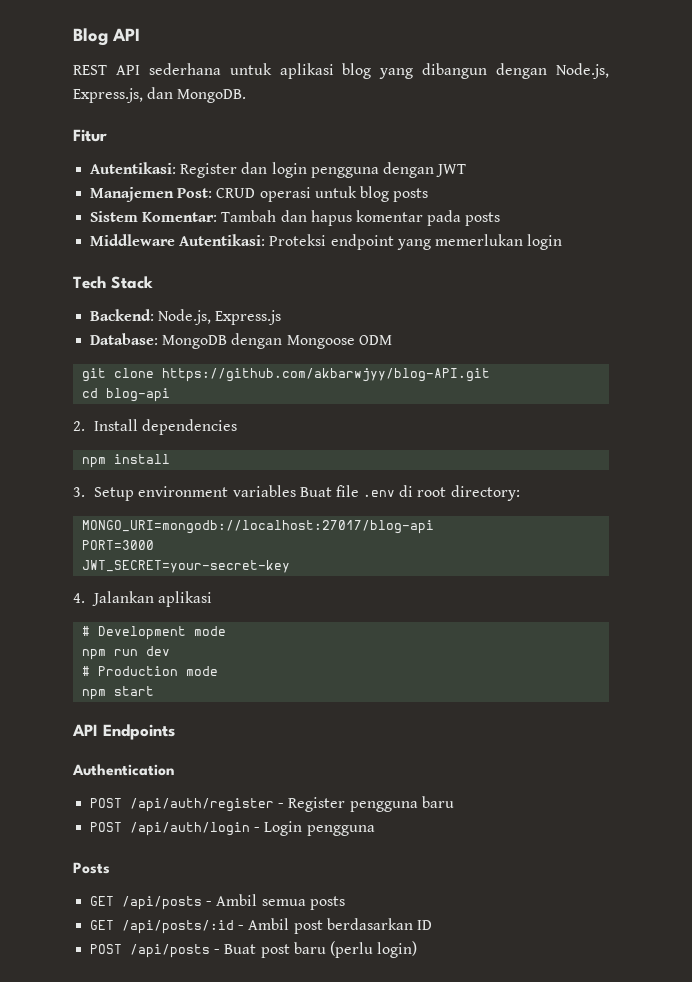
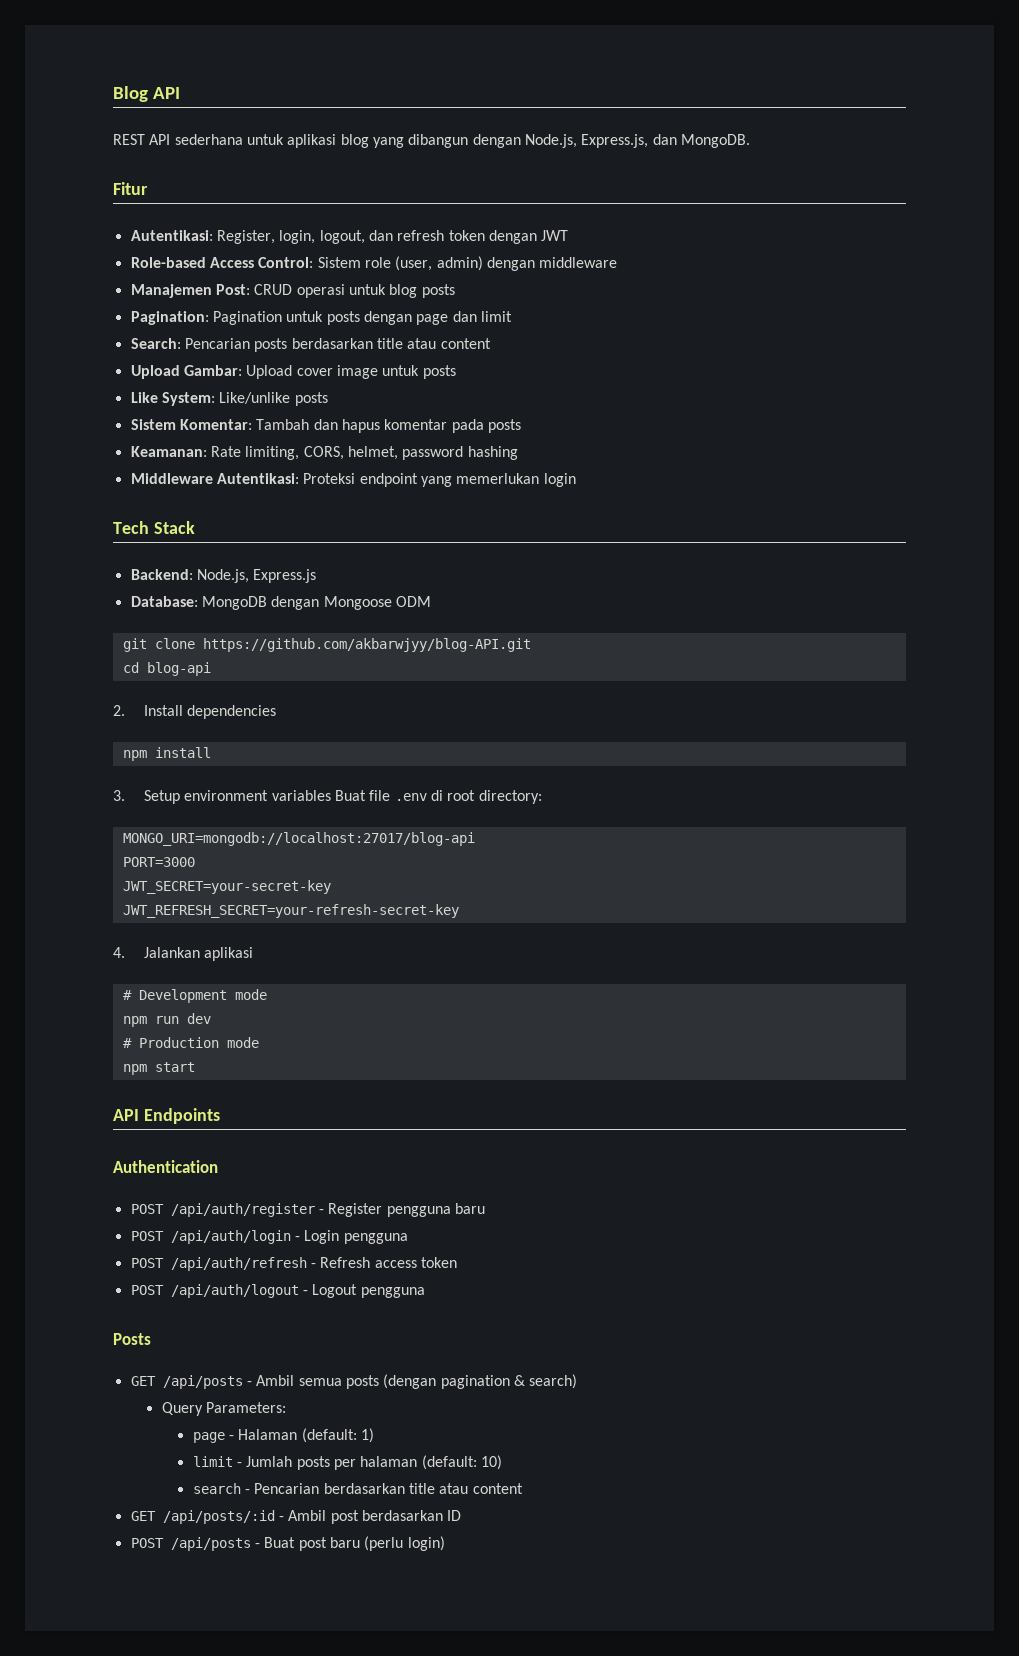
- Autentikasi: Register dan login pengguna dengan JWT
+ Autentikasi: Register, login, logout, dan refresh token dengan JWT
+ Role-based Access Control: Sistem role (user, admin) dengan middleware
+ Pagination: Pagination untuk posts dengan page dan limit
+ Search: Pencarian posts berdasarkan title atau content
+ Upload Gambar: Upload cover image untuk posts
+ Like System: Like/unlike posts
+ Keamanan: Rate limiting, CORS, helmet, password hashing
+ JWT_REFRESH_SECRET=your-refresh-secret-key
+ POST /api/auth/refresh - Refresh access token
+ POST /api/auth/logout - Logout pengguna
- GET /api/posts - Ambil semua posts
+ GET /api/posts - Ambil semua posts (dengan pagination & search)
+ Query Parameters:
+ page - Halaman (default: 1)
+ limit - Jumlah posts per halaman (default: 10)
+ search - Pencarian berdasarkan title atau content

